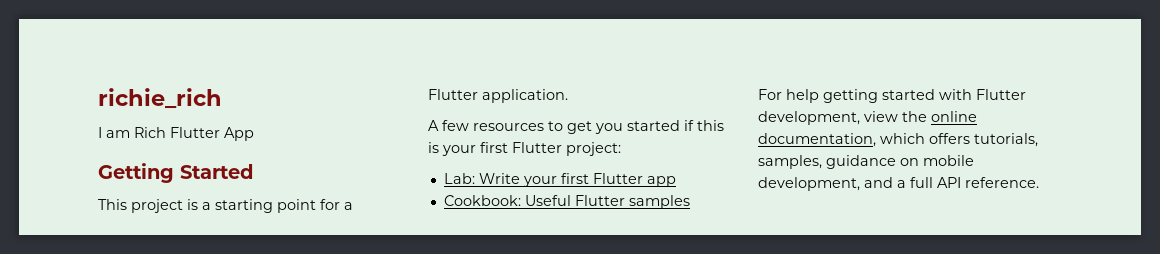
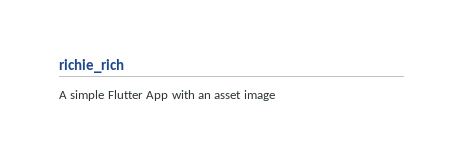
- I am Rich Flutter App
- Getting Started
- This project is a starting point for a Flutter application.
- A few resources to get you started if this is your first Flutter project:
- Lab: Write your first Flutter app
- Cookbook: Useful Flutter samples
- For help getting started with Flutter development, view the online documentation, which offers tutorials, samples, guidance on mobile development, and a full API reference.
+ A simple Flutter App with an asset image

